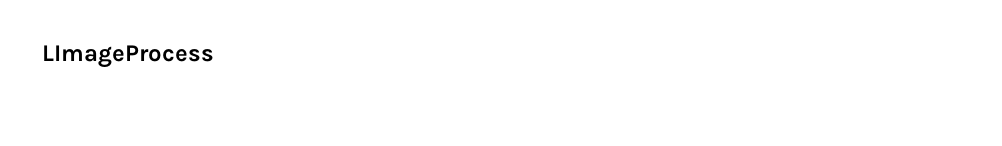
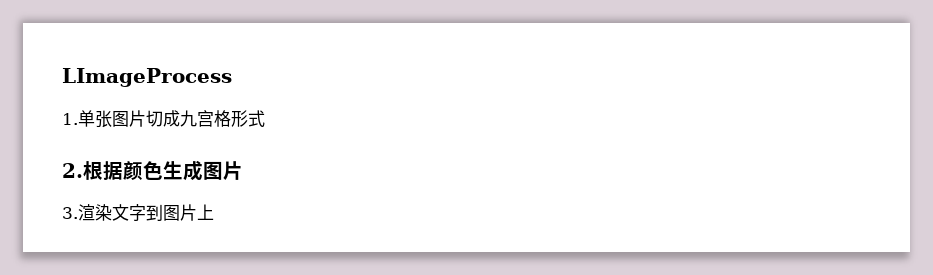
+ 1.单张图片切成九宫格形式
+ 2.根据颜色生成图片
+ 3.渲染文字到图片上

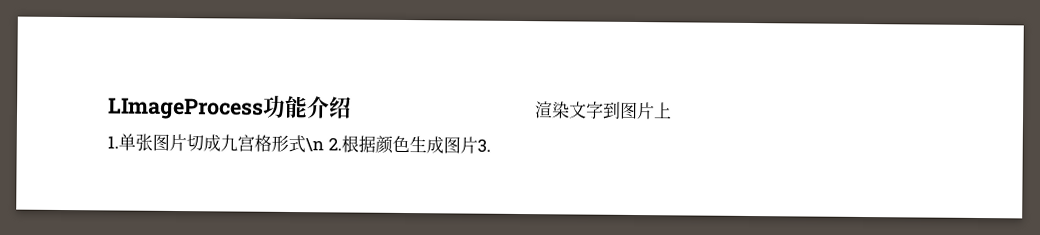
- LImageProcess
+ LImageProcess功能介绍
- 1.单张图片切成九宫格形式
- 2.根据颜色生成图片
- 3.渲染文字到图片上
+ 1.单张图片切成九宫格形式\n 2.根据颜色生成图片3.渲染文字到图片上

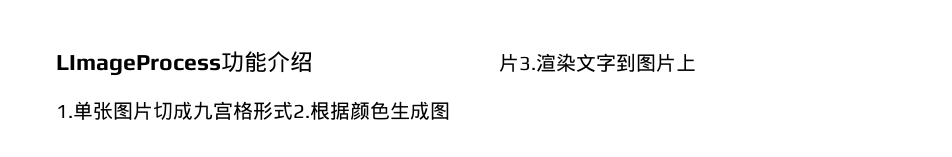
- 1.单张图片切成九宫格形式\n 2.根据颜色生成图片3.渲染文字到图片上
+ 1.单张图片切成九宫格形式2.根据颜色生成图片3.渲染文字到图片上

